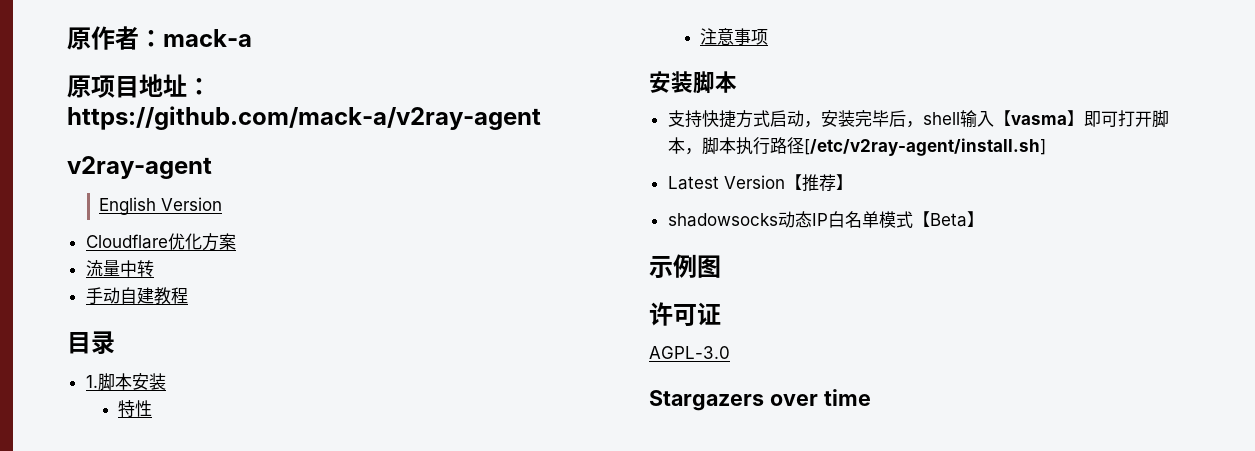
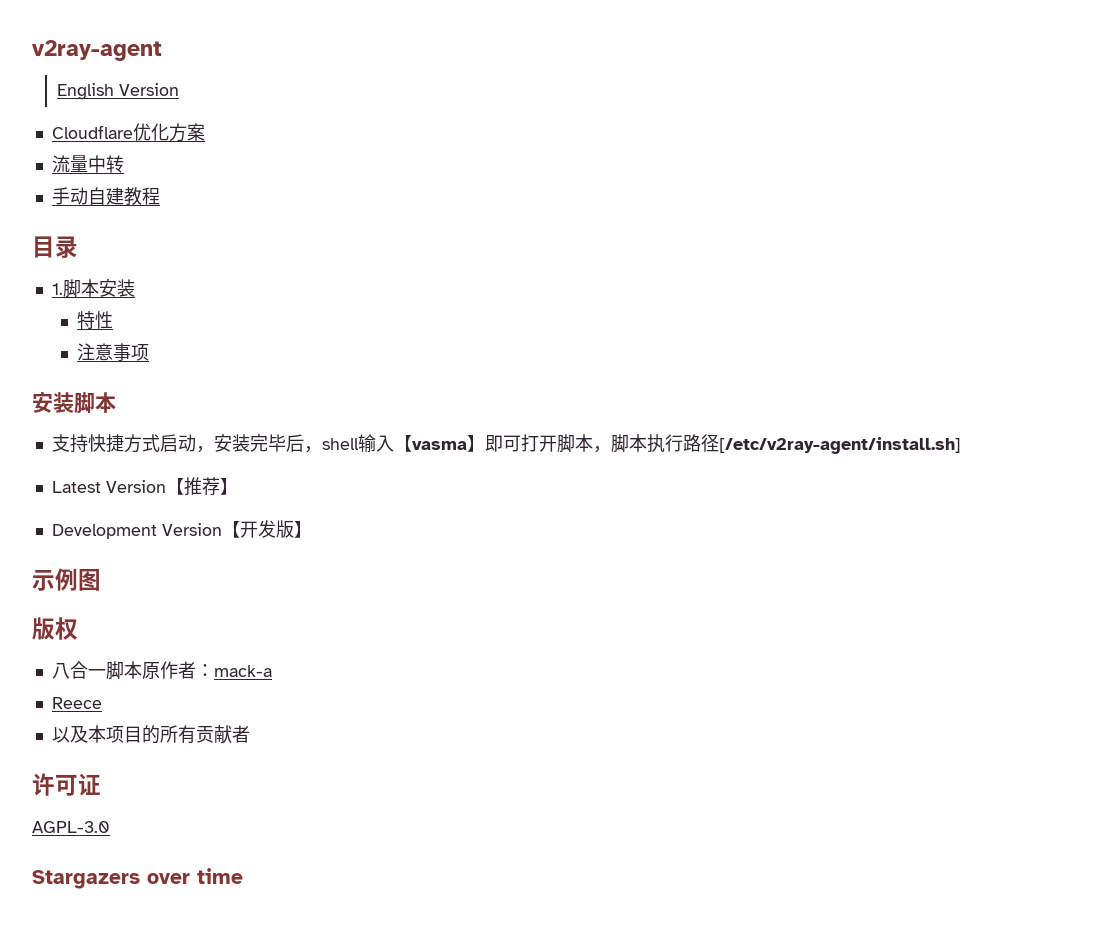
- 原作者：mack-a
- 原项目地址：https://github.com/mack-a/v2ray-agent
- shadowsocks动态IP白名单模式【Beta】
+ Development Version【开发版】
  示例图
+ 版权
+ 八合一脚本原作者：mack-a
+ Reece
+ 以及本项目的所有贡献者

